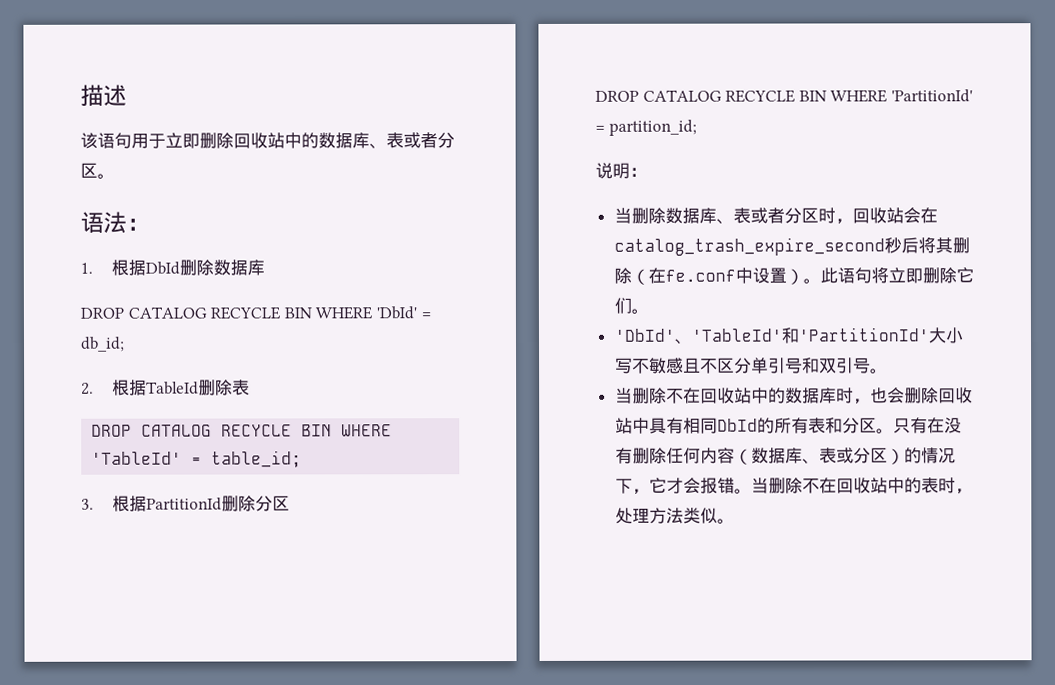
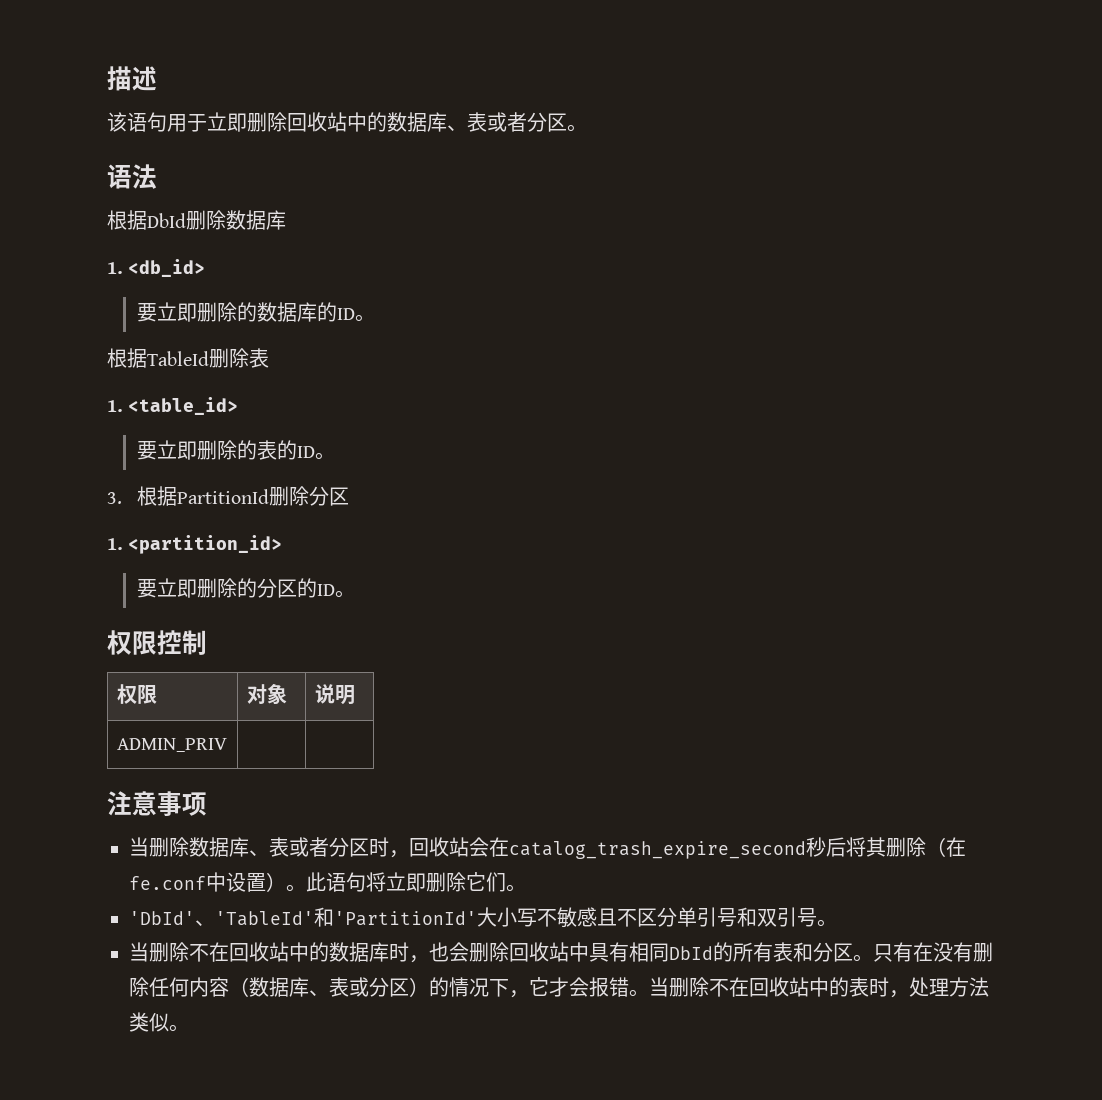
- 语法：
- 1.根据DbId删除数据库
+ 语法
+ 根据DbId删除数据库
- DROP CATALOG RECYCLE BIN WHERE 'DbId' = db_id;
- 2.根据TableId删除表
- DROP CATALOG RECYCLE BIN WHERE 'TableId' = table_id;
+ 1. <db_id>
+ 要立即删除的数据库的ID。
+ 根据TableId删除表
+ 1. <table_id>
+ 要立即删除的表的ID。
- DROP CATALOG RECYCLE BIN WHERE 'PartitionId' = partition_id;
- 说明：
+ 1. <partition_id>
+ 要立即删除的分区的ID。
+ 权限控制
+ 权限 | 对象 | 说明
+ ADMIN_PRIV | |
+ 注意事项

